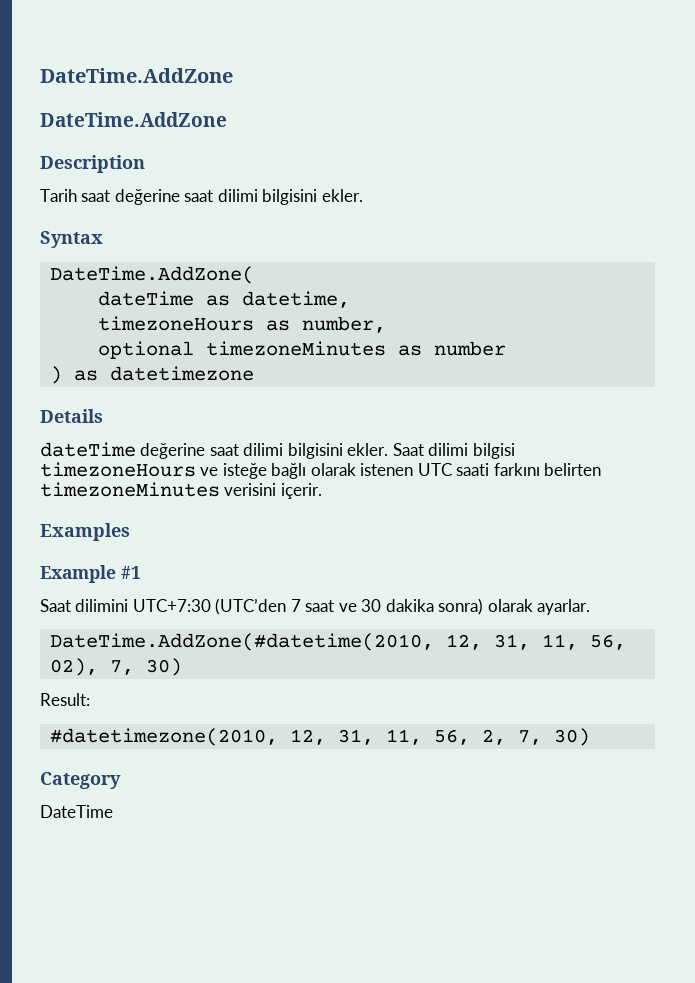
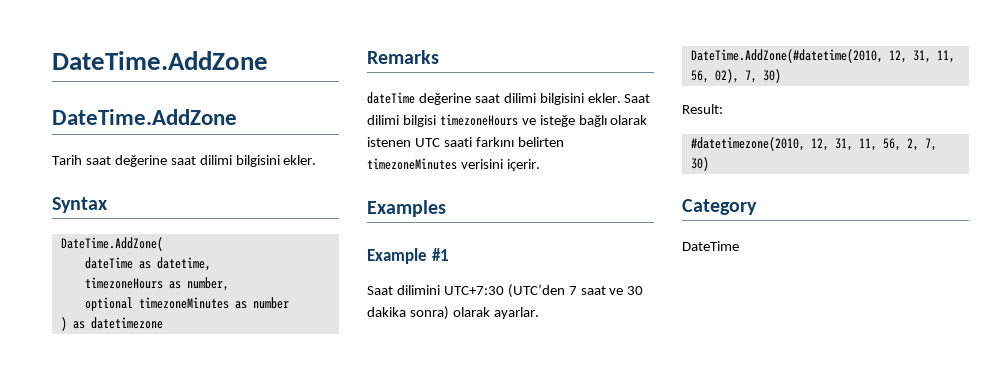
- Description
- Details
+ Remarks

